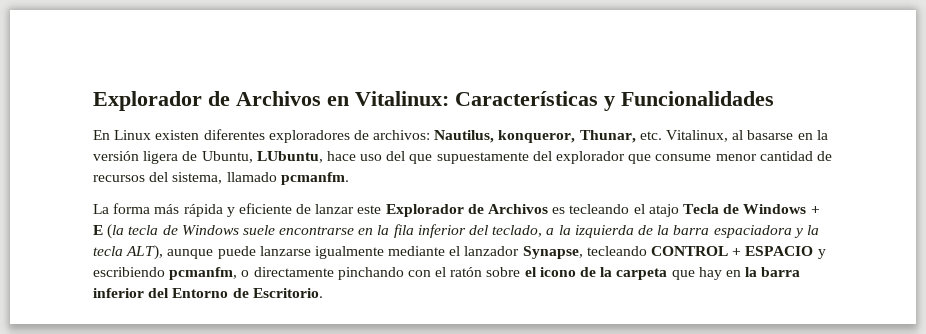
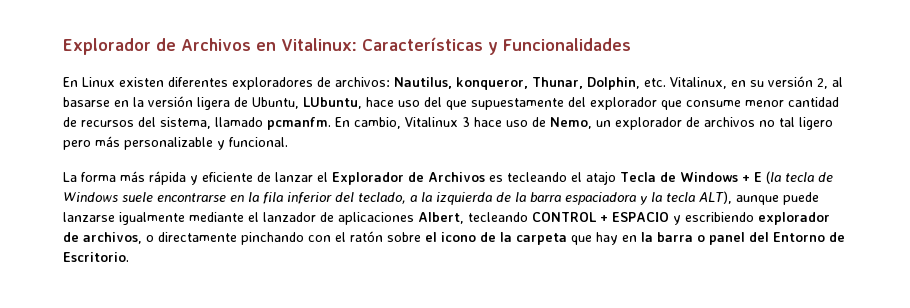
- En Linux existen diferentes exploradores de archivos: Nautilus, konqueror, Thunar, etc. Vitalinux, al basarse en la versión ligera de Ubuntu, LUbuntu, hace uso del que supuestamente del explorador que consume menor cantidad de recursos del sistema, llamado pcmanfm.
+ En Linux existen diferentes exploradores de archivos: Nautilus, konqueror, Thunar, Dolphin, etc. Vitalinux, en su versión 2, al basarse en la versión ligera de Ubuntu, LUbuntu, hace uso del que supuestamente del explorador que consume menor cantidad de recursos del sistema, llamado pcmanfm. En cambio, Vitalinux 3 hace uso de Nemo, un explorador de archivos no tal ligero pero más personalizable y funcional.
- La forma más rápida y eficiente de lanzar este Explorador de Archivos es tecleando el atajo Tecla de Windows + E (la tecla de Windows suele encontrarse en la fila inferior del teclado, a la izquierda de la barra espaciadora y la tecla ALT), aunque puede lanzarse igualmente mediante el lanzador Synapse, tecleando CONTROL + ESPACIO y escribiendo pcmanfm, o directamente pinchando con el ratón sobre el icono de la carpeta que hay en la barra inferior del Entorno de Escritorio.
+ La forma más rápida y eficiente de lanzar el Explorador de Archivos es tecleando el atajo Tecla de Windows + E (la tecla de Windows suele encontrarse en la fila inferior del teclado, a la izquierda de la barra espaciadora y la tecla ALT), aunque puede lanzarse igualmente mediante el lanzador de aplicaciones Albert, tecleando CONTROL + ESPACIO y escribiendo explorador de archivos, o directamente pinchando con el ratón sobre el icono de la carpeta que hay en la barra o panel del Entorno de Escritorio.

